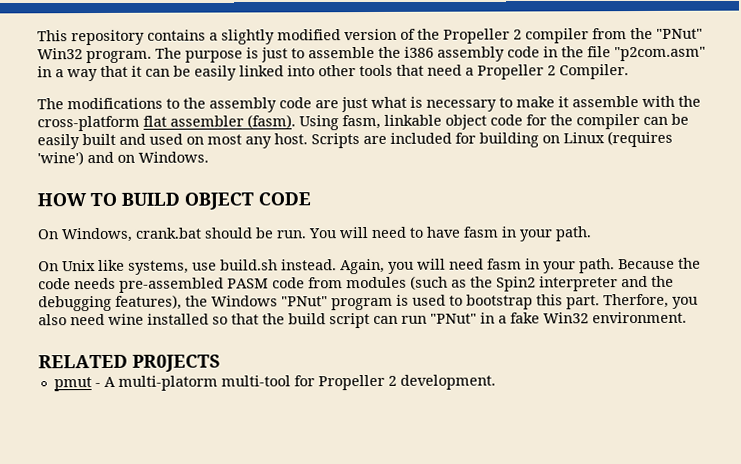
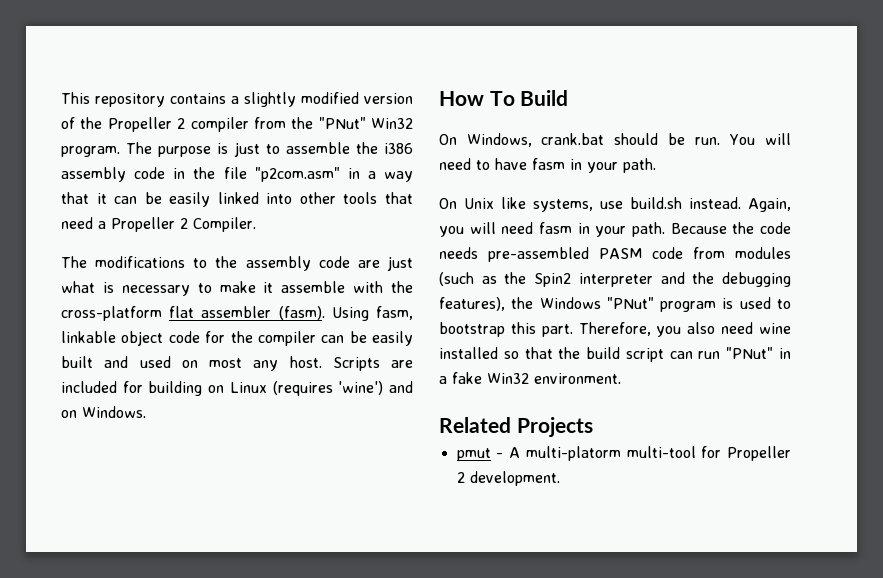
- HOW TO BUILD OBJECT CODE
+ How To Build
- Therfore, you also need wine installed so that the build script can run "PNut" in a fake Win32 environment.
+ Therefore, you also need wine installed so that the build script can run "PNut" in a fake Win32 environment.
- RELATED PR0JECTS
+ Related Projects

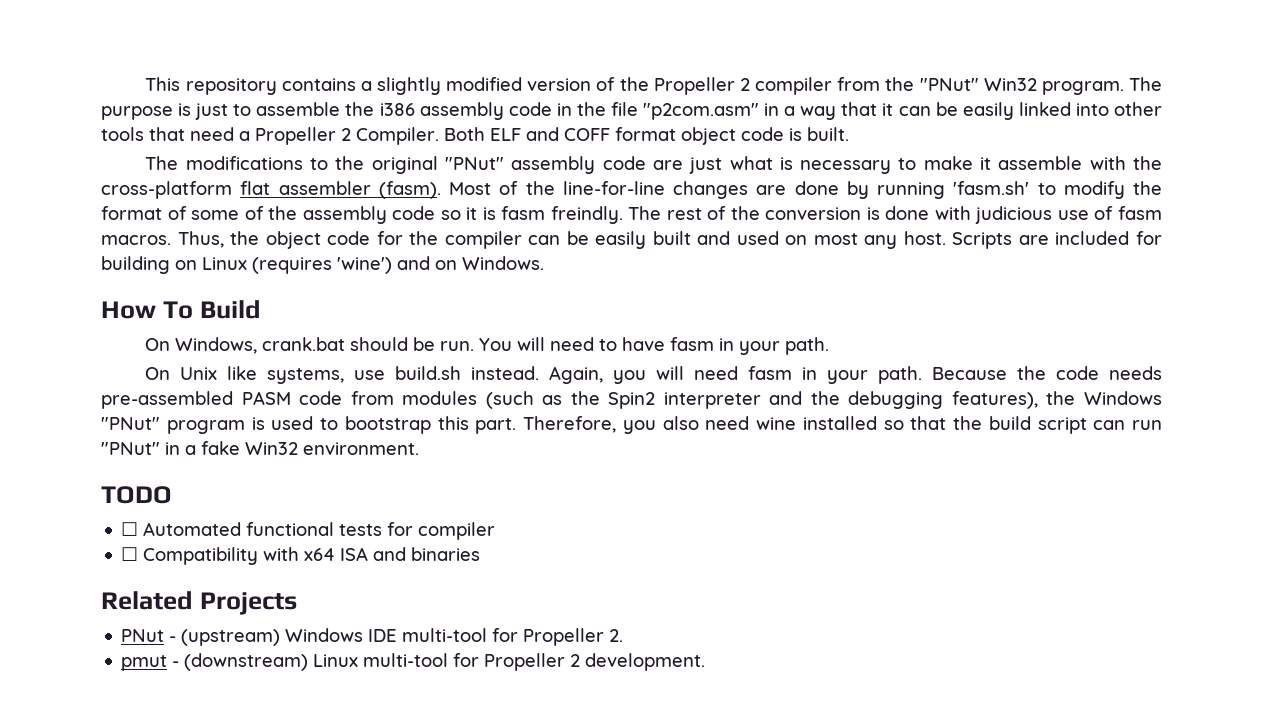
+ Both ELF and COFF format object code is built.
- The modifications to the assembly code are just what is necessary to make it assemble with the cross-platform flat assembler (fasm).
+ The modifications to the original "PNut" assembly code are just what is necessary to make it assemble with the cross-platform flat assembler (fasm).
- Using fasm, linkable object code for the compiler can be easily built and used on most any host.
+ Most of the line-for-line changes are done by running 'fasm.sh' to modify the format of some of the assembly code so it is fasm freindly. The rest of the conversion is done with judicious use of fasm macros. Thus, the object code for the compiler can be easily built and used on most any host.
+ TODO
+ ☐ Automated functional tests for compiler
+ ☐ Compatibility with x64 ISA and binaries
  Related Projects
+ PNut - (upstream) Windows IDE multi-tool for Propeller 2.
- pmut - A multi-platorm multi-tool for Propeller 2 development.
+ pmut - (downstream) Linux multi-tool for Propeller 2 development.

